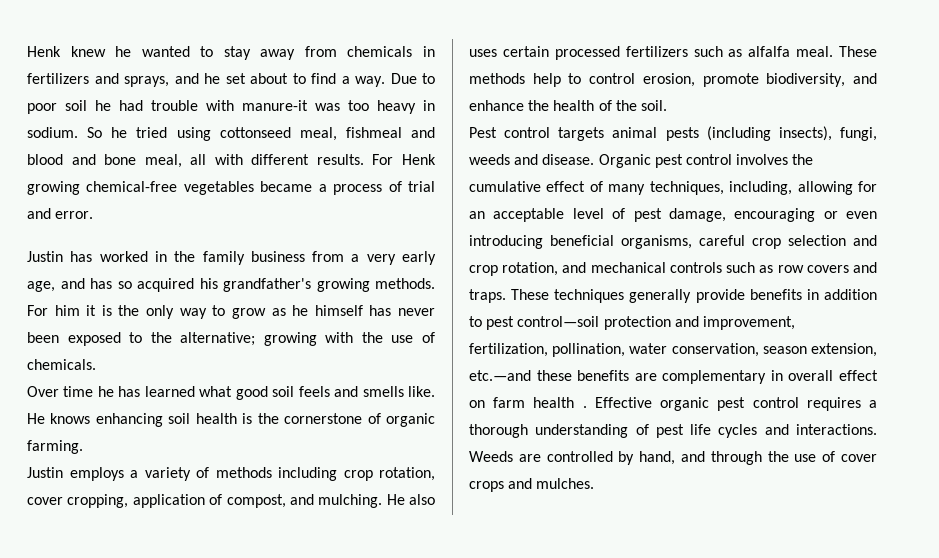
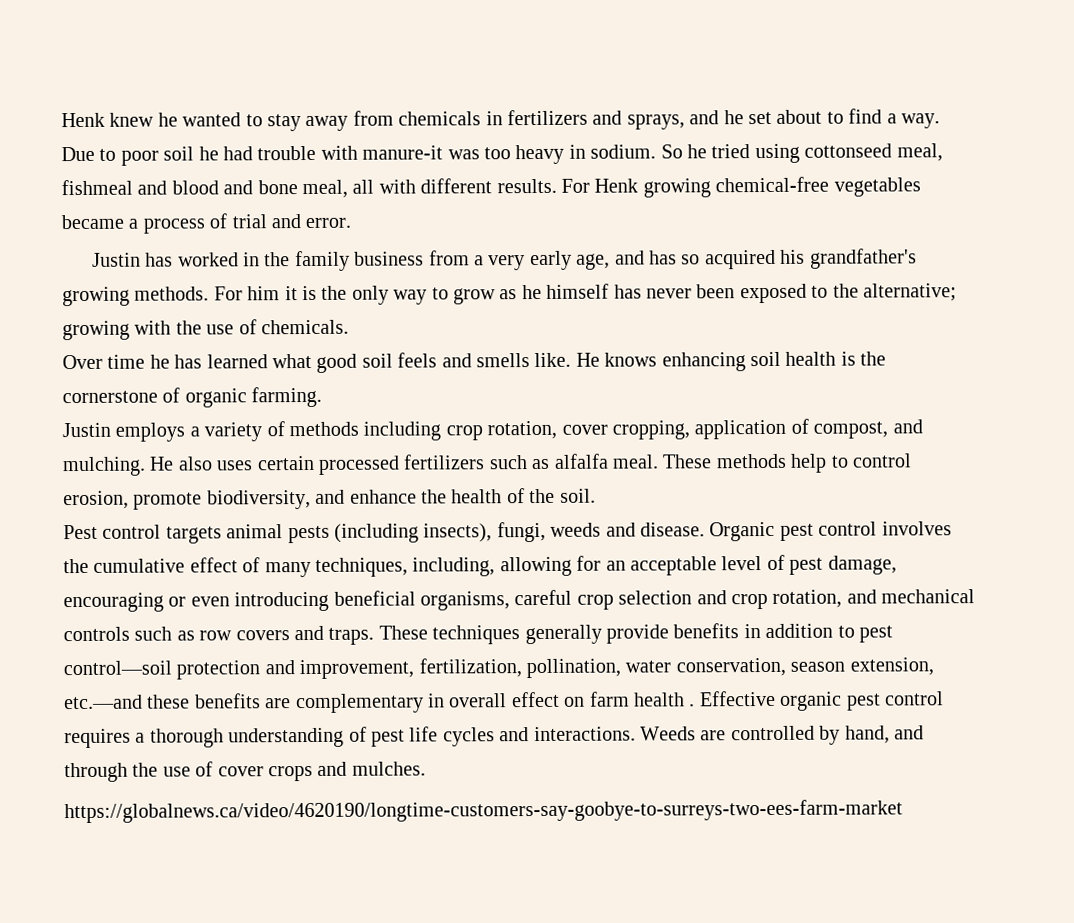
+ https://globalnews.ca/video/4620190/longtime-customers-say-goobye-to-surreys-two-ees-farm-market

